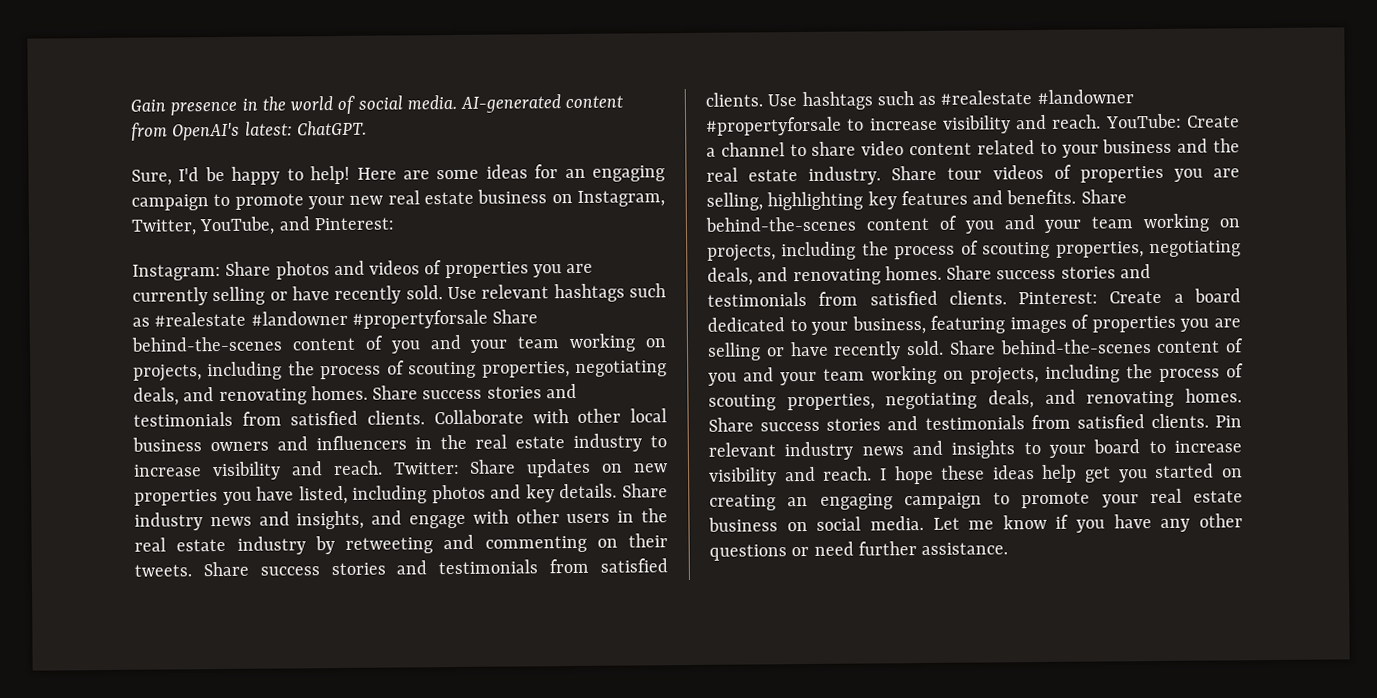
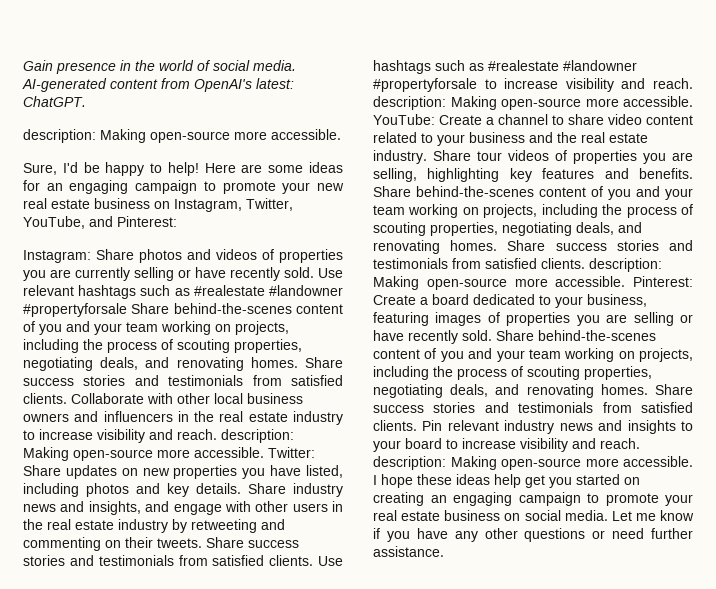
  AI-generated content from OpenAI's latest: ChatGPT.
+ description: Making open-source more accessible.
- Collaborate with other local business owners and influencers in the real estate industry to increase visibility and reach.
+ Collaborate with other local business owners and influencers in the real estate industry to increase visibility and reach. description: Making open-source more accessible.
- Use hashtags such as #realestate #landowner #propertyforsale to increase visibility and reach.
+ Use hashtags such as #realestate #landowner #propertyforsale to increase visibility and reach. description: Making open-source more accessible.
- Share tour videos of properties you are selling, highlighting key features and benefits. Share behind-the-scenes content of you and your team working on projects, including the process of scouting properties, negotiating deals, and renovating homes. Share success stories and testimonials from satisfied clients.
+ Share tour videos of properties you are selling, highlighting key features and benefits. Share behind-the-scenes content of you and your team working on projects, including the process of scouting properties, negotiating deals, and renovating homes. Share success stories and testimonials from satisfied clients. description: Making open-source more accessible.
- Pin relevant industry news and insights to your board to increase visibility and reach.
+ Pin relevant industry news and insights to your board to increase visibility and reach. description: Making open-source more accessible.

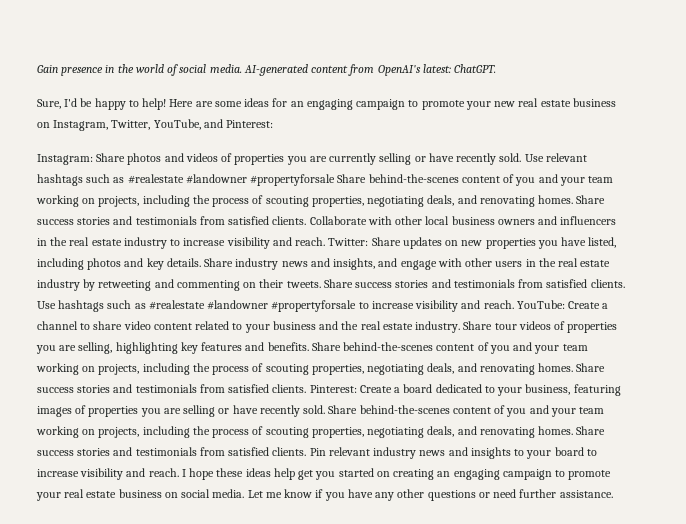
  AI-generated content from OpenAI's latest: ChatGPT.
- description: Making open-source more accessible.
- Collaborate with other local business owners and influencers in the real estate industry to increase visibility and reach. description: Making open-source more accessible.
+ Collaborate with other local business owners and influencers in the real estate industry to increase visibility and reach.
- Use hashtags such as #realestate #landowner #propertyforsale to increase visibility and reach. description: Making open-source more accessible.
+ Use hashtags such as #realestate #landowner #propertyforsale to increase visibility and reach.
- Share tour videos of properties you are selling, highlighting key features and benefits. Share behind-the-scenes content of you and your team working on projects, including the process of scouting properties, negotiating deals, and renovating homes. Share success stories and testimonials from satisfied clients. description: Making open-source more accessible.
+ Share tour videos of properties you are selling, highlighting key features and benefits. Share behind-the-scenes content of you and your team working on projects, including the process of scouting properties, negotiating deals, and renovating homes. Share success stories and testimonials from satisfied clients.
- Pin relevant industry news and insights to your board to increase visibility and reach. description: Making open-source more accessible.
+ Pin relevant industry news and insights to your board to increase visibility and reach.

